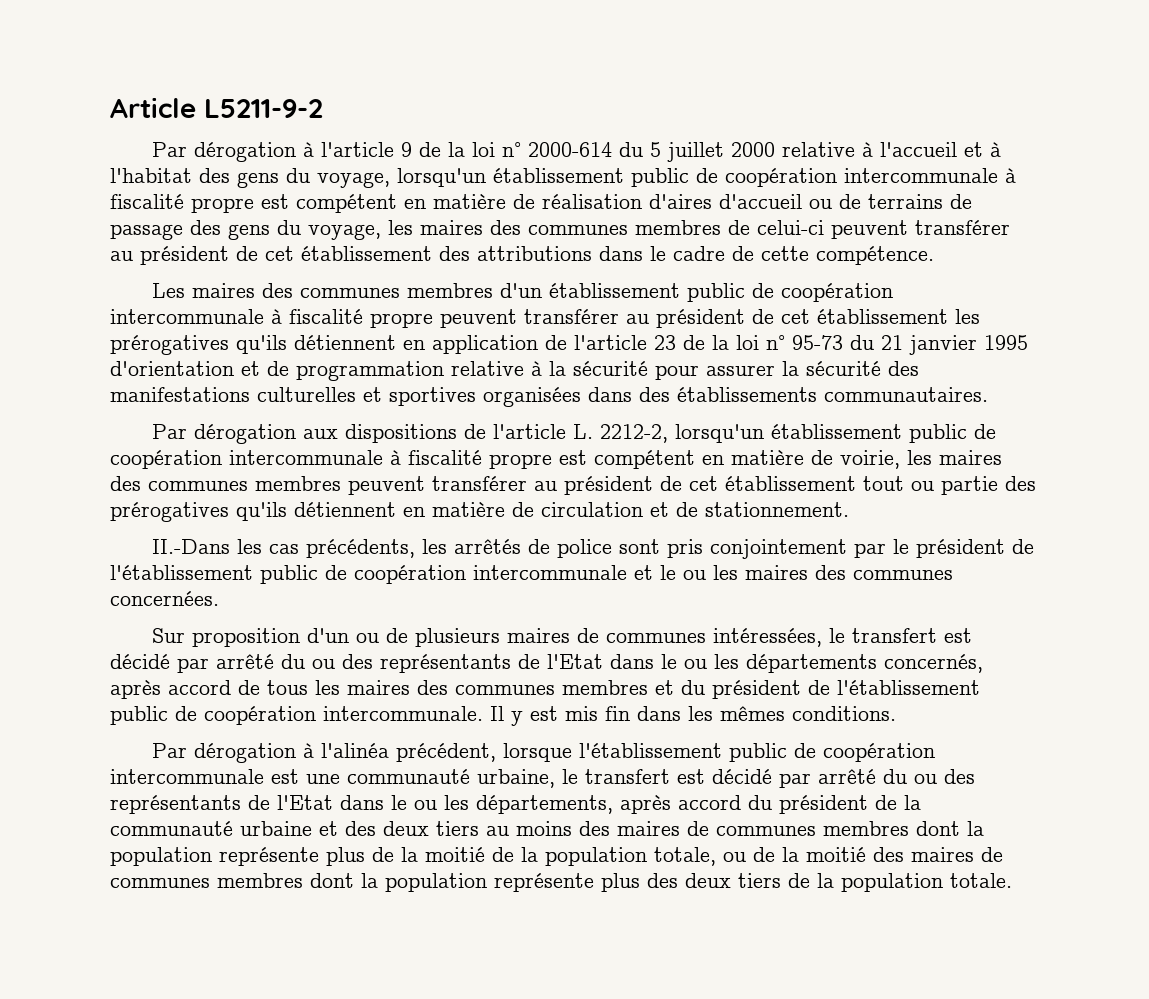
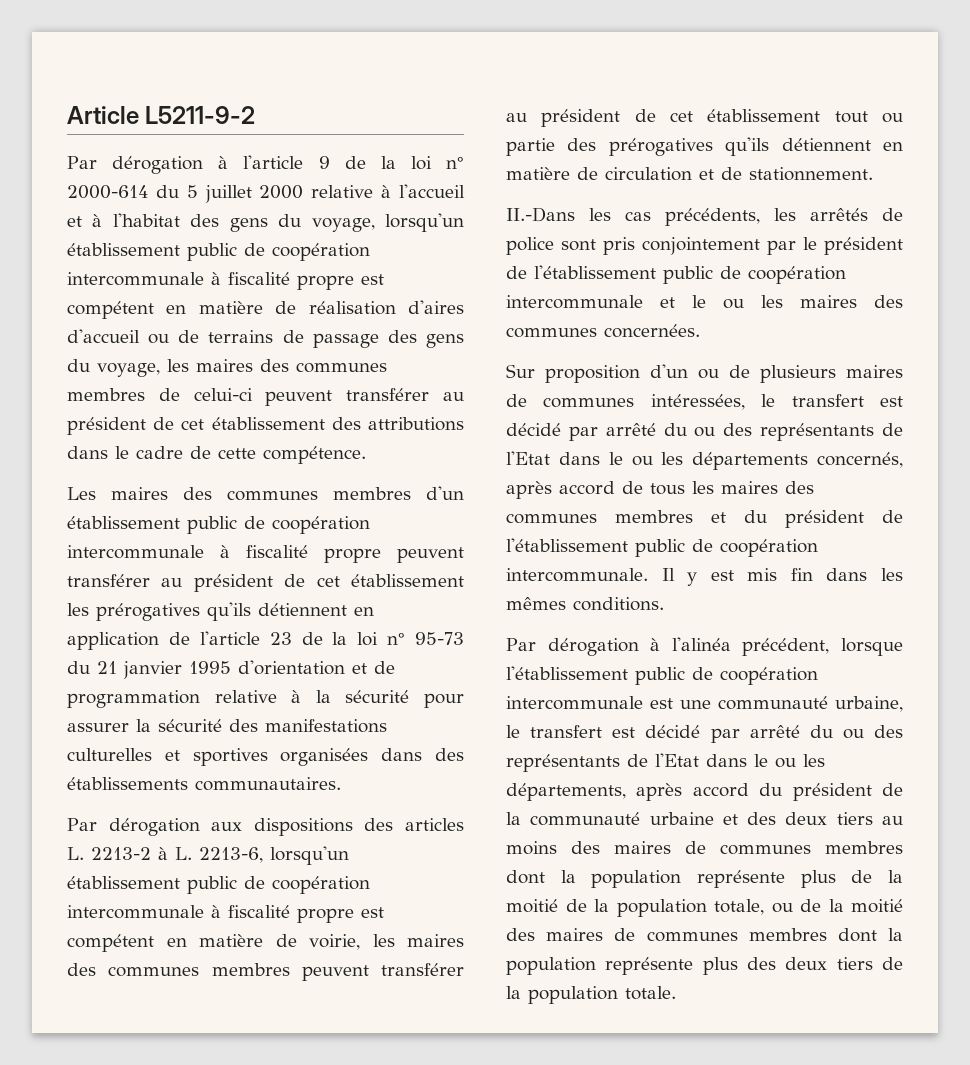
- Par dérogation aux dispositions de l'article L. 2212-2, lorsqu'un établissement public de coopération intercommunale à fiscalité propre est compétent en matière de voirie, les maires des communes membres peuvent transférer au président de cet établissement tout ou partie des prérogatives qu'ils détiennent en matière de circulation et de stationnement.
+ Par dérogation aux dispositions des articles L. 2213-2 à L. 2213-6, lorsqu'un établissement public de coopération intercommunale à fiscalité propre est compétent en matière de voirie, les maires des communes membres peuvent transférer au président de cet établissement tout ou partie des prérogatives qu'ils détiennent en matière de circulation et de stationnement.

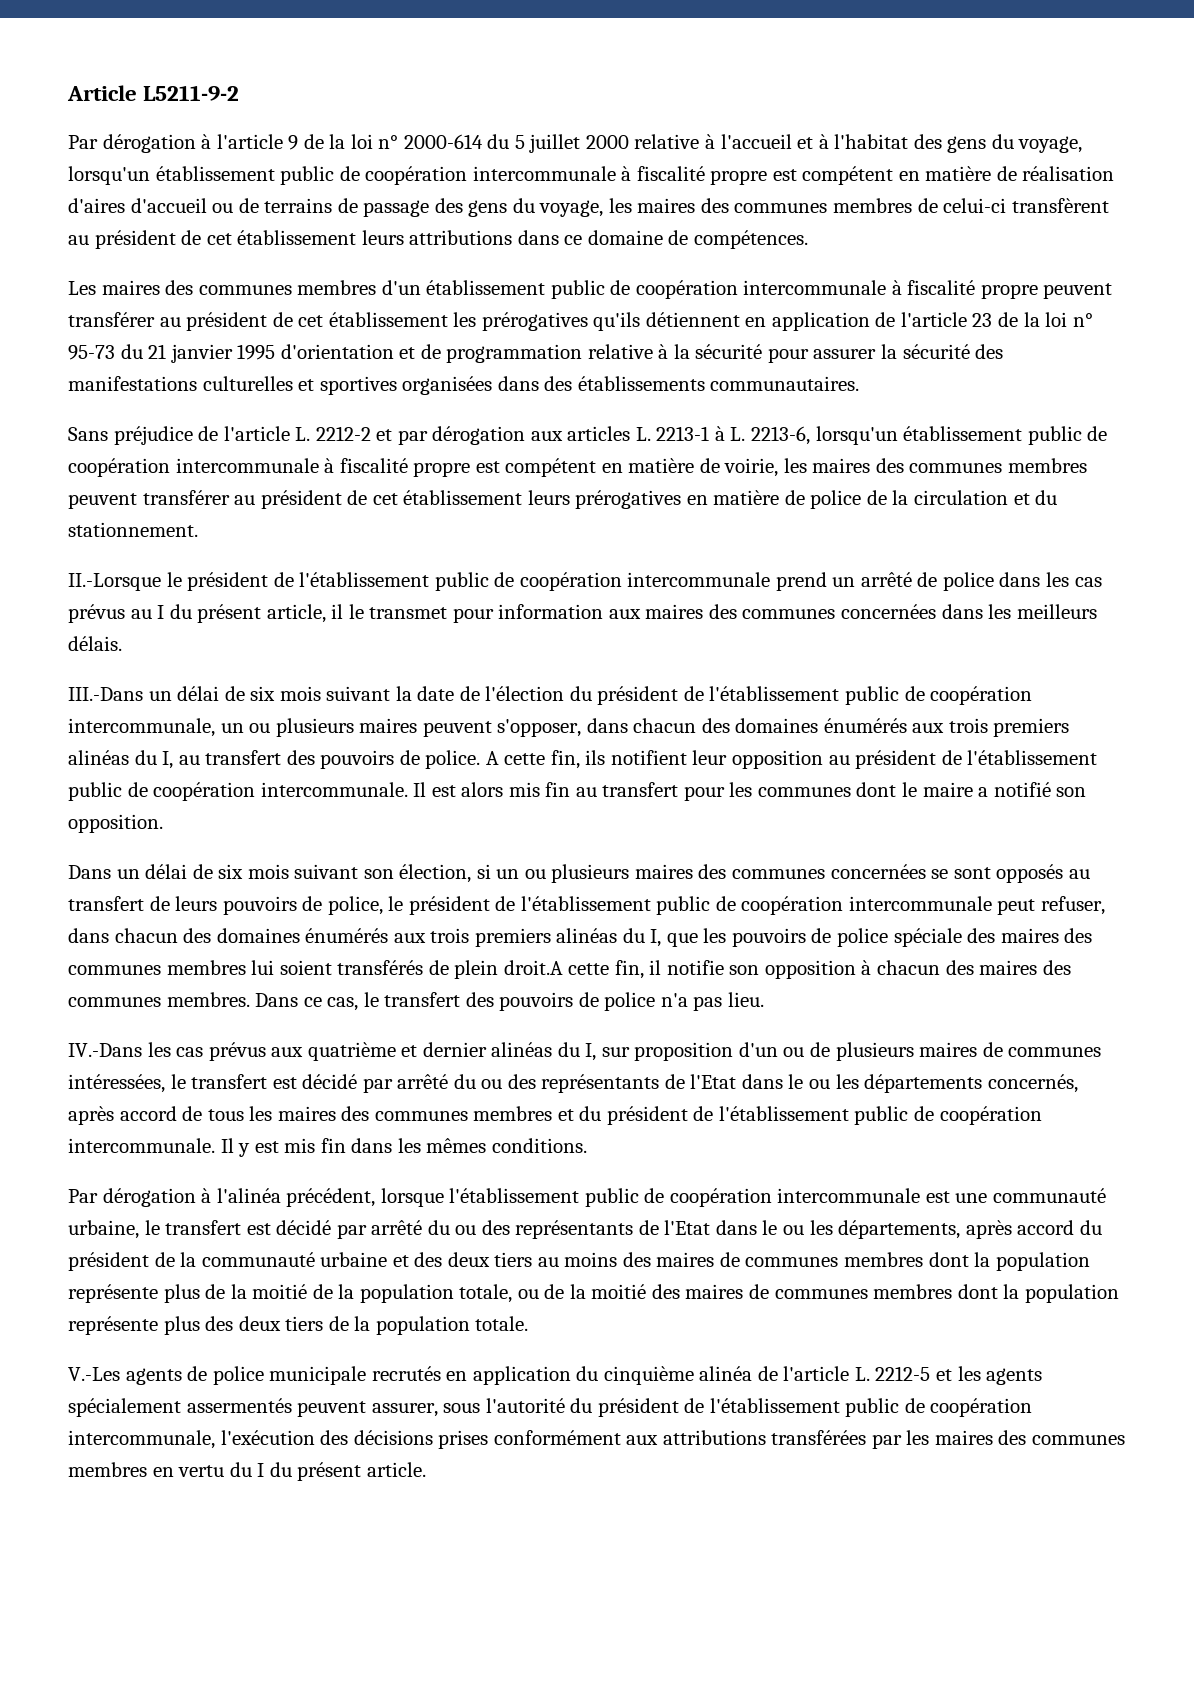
- Par dérogation à l'article 9 de la loi n° 2000-614 du 5 juillet 2000 relative à l'accueil et à l'habitat des gens du voyage, lorsqu'un établissement public de coopération intercommunale à fiscalité propre est compétent en matière de réalisation d'aires d'accueil ou de terrains de passage des gens du voyage, les maires des communes membres de celui-ci peuvent transférer au président de cet établissement des attributions dans le cadre de cette compétence.
+ Par dérogation à l'article 9 de la loi n° 2000-614 du 5 juillet 2000 relative à l'accueil et à l'habitat des gens du voyage, lorsqu'un établissement public de coopération intercommunale à fiscalité propre est compétent en matière de réalisation d'aires d'accueil ou de terrains de passage des gens du voyage, les maires des communes membres de celui-ci transfèrent au président de cet établissement leurs attributions dans ce domaine de compétences.
- Par dérogation aux dispositions des articles L. 2213-2 à L. 2213-6, lorsqu'un établissement public de coopération intercommunale à fiscalité propre est compétent en matière de voirie, les maires des communes membres peuvent transférer au président de cet établissement tout ou partie des prérogatives qu'ils détiennent en matière de circulation et de stationnement.
+ Sans préjudice de l'article L. 2212-2 et par dérogation aux articles L. 2213-1 à L. 2213-6, lorsqu'un établissement public de coopération intercommunale à fiscalité propre est compétent en matière de voirie, les maires des communes membres peuvent transférer au président de cet établissement leurs prérogatives en matière de police de la circulation et du stationnement.
- II.-Dans les cas précédents, les arrêtés de police sont pris conjointement par le président de l'établissement public de coopération intercommunale et le ou les maires des communes concernées.
- Sur proposition d'un ou de plusieurs maires de communes intéressées, le transfert est décidé par arrêté du ou des représentants de l'Etat dans le ou les départements concernés, après accord de tous les maires des communes membres et du président de l'établissement public de coopération intercommunale.
+ II.-Lorsque le président de l'établissement public de coopération intercommunale prend un arrêté de police dans les cas prévus au I du présent article, il le transmet pour information aux maires des communes concernées dans les meilleurs délais.
+ III.-Dans un délai de six mois suivant la date de l'élection du président de l'établissement public de coopération intercommunale, un ou plusieurs maires peuvent s'opposer, dans chacun des domaines énumérés aux trois premiers alinéas du I, au transfert des pouvoirs de police. A cette fin, ils notifient leur opposition au président de l'établissement public de coopération intercommunale. Il est alors mis fin au transfert pour les communes dont le maire a notifié son opposition.
+ Dans un délai de six mois suivant son élection, si un ou plusieurs maires des communes concernées se sont opposés au transfert de leurs pouvoirs de police, le président de l'établissement public de coopération intercommunale peut refuser, dans chacun des domaines énumérés aux trois premiers alinéas du I, que les pouvoirs de police spéciale des maires des communes membres lui soient transférés de plein droit.A cette fin, il notifie son opposition à chacun des maires des communes membres. Dans ce cas, le transfert des pouvoirs de police n'a pas lieu.
+ IV.-Dans les cas prévus aux quatrième et dernier alinéas du I, sur proposition d'un ou de plusieurs maires de communes intéressées, le transfert est décidé par arrêté du ou des représentants de l'Etat dans le ou les départements concernés, après accord de tous les maires des communes membres et du président de l'établissement public de coopération intercommunale.
+ V.-Les agents de police municipale recrutés en application du cinquième alinéa de l'article L. 2212-5 et les agents spécialement assermentés peuvent assurer, sous l'autorité du président de l'établissement public de coopération intercommunale, l'exécution des décisions prises conformément aux attributions transférées par les maires des communes membres en vertu du I du présent article.

